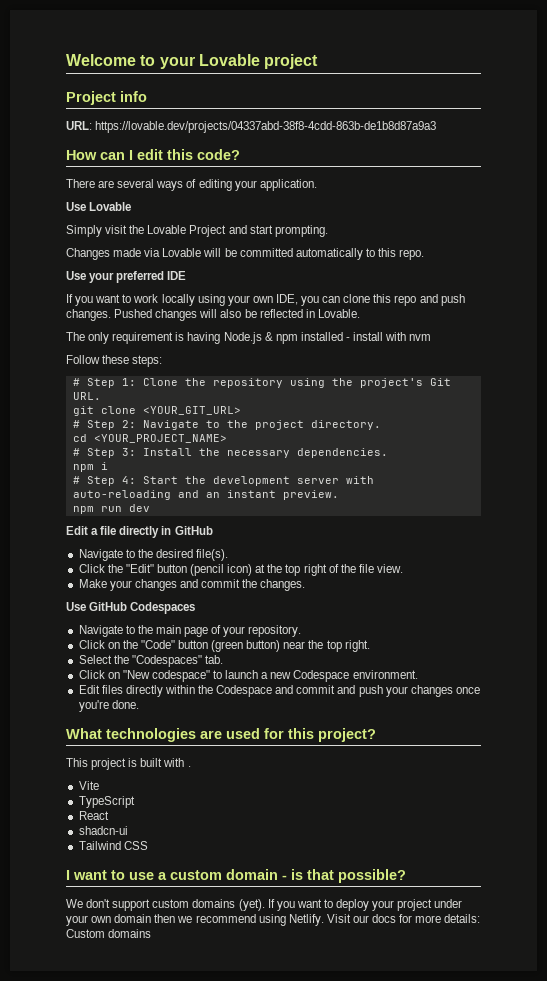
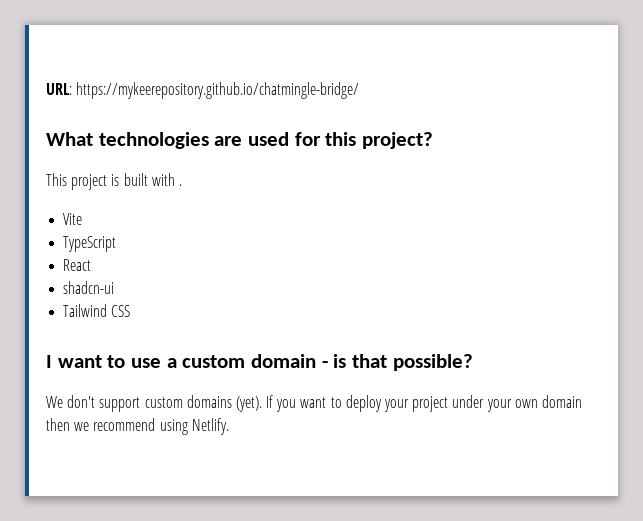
- Welcome to your Lovable project
- Project info
- URL: https://lovable.dev/projects/04337abd-38f8-4cdd-863b-de1b8d87a9a3
- How can I edit this code?
- There are several ways of editing your application.
- Use Lovable
- Simply visit the Lovable Project and start prompting.
- Changes made via Lovable will be committed automatically to this repo.
- Use your preferred IDE
- If you want to work locally using your own IDE, you can clone this repo and push changes. Pushed changes will also be reflected in Lovable.
- The only requirement is having Node.js & npm installed - install with nvm
- Follow these steps:
- # Step 1: Clone the repository using the project's Git URL.
- git clone <YOUR_GIT_URL>
- # Step 2: Navigate to the project directory.
- cd <YOUR_PROJECT_NAME>
- # Step 3: Install the necessary dependencies.
- npm i
- # Step 4: Start the development server with auto-reloading and an instant preview.
- npm run dev
- Edit a file directly in GitHub
- Navigate to the desired file(s).
- Click the "Edit" button (pencil icon) at the top right of the file view.
- Make your changes and commit the changes.
- Use GitHub Codespaces
- Navigate to the main page of your repository.
- Click on the "Code" button (green button) near the top right.
- Select the "Codespaces" tab.
- Click on "New codespace" to launch a new Codespace environment.
- Edit files directly within the Codespace and commit and push your changes once you're done.
+ URL: https://mykeerepository.github.io/chatmingle-bridge/
- Visit our docs for more details: Custom domains

